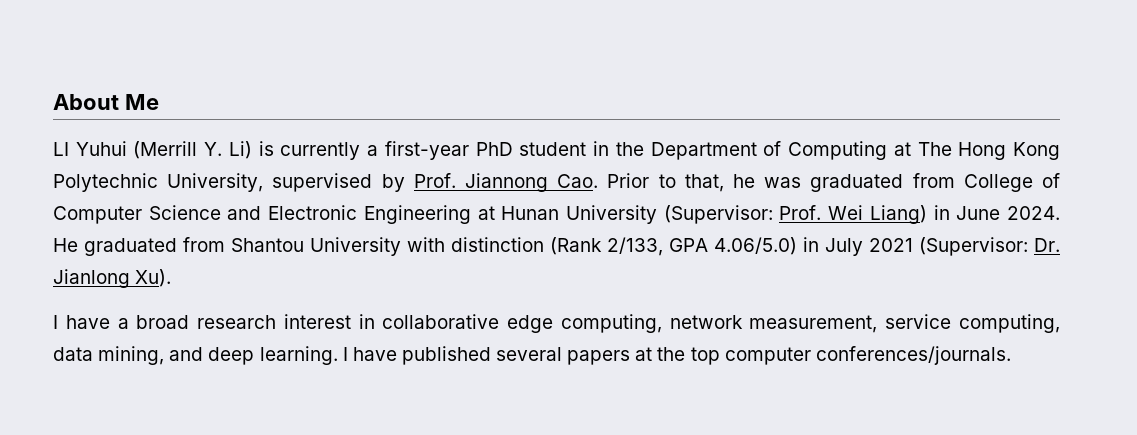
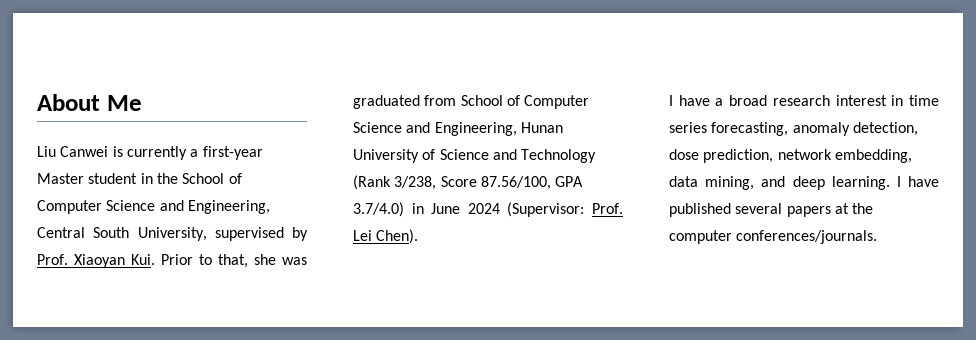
- LI Yuhui (Merrill Y. Li) is currently a first-year PhD student in the Department of Computing at The Hong Kong Polytechnic University, supervised by Prof. Jiannong Cao. Prior to that, he was graduated from College of Computer Science and Electronic Engineering at Hunan University (Supervisor: Prof. Wei Liang) in June 2024. He graduated from Shantou University with distinction (Rank 2/133, GPA 4.06/5.0) in July 2021 (Supervisor: Dr. Jianlong Xu).
+ Liu Canwei is currently a first-year Master student in the School of Computer Science and Engineering, Central South University, supervised by Prof. Xiaoyan Kui. Prior to that, she was graduated from School of Computer Science and Engineering, Hunan University of Science and Technology (Rank 3/238, Score 87.56/100, GPA 3.7/4.0) in June 2024 (Supervisor: Prof. Lei Chen).
- I have a broad research interest in collaborative edge computing, network measurement, service computing, data mining, and deep learning.
+ I have a broad research interest in time series forecasting, anomaly detection, dose prediction, network embedding, data mining, and deep learning.
- I have published several papers at the top computer conferences/journals.
+ I have published several papers at the computer conferences/journals.

